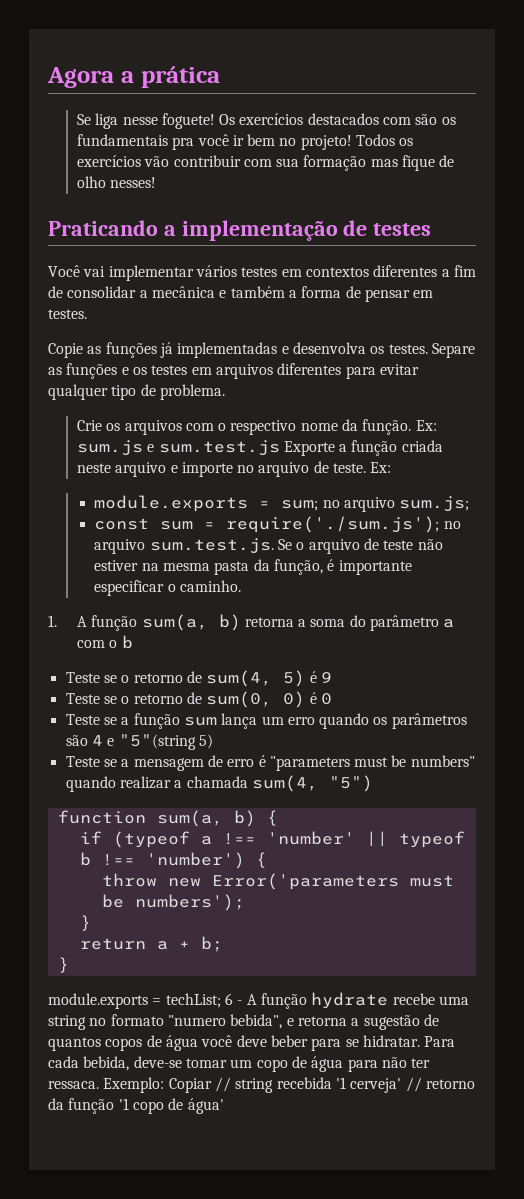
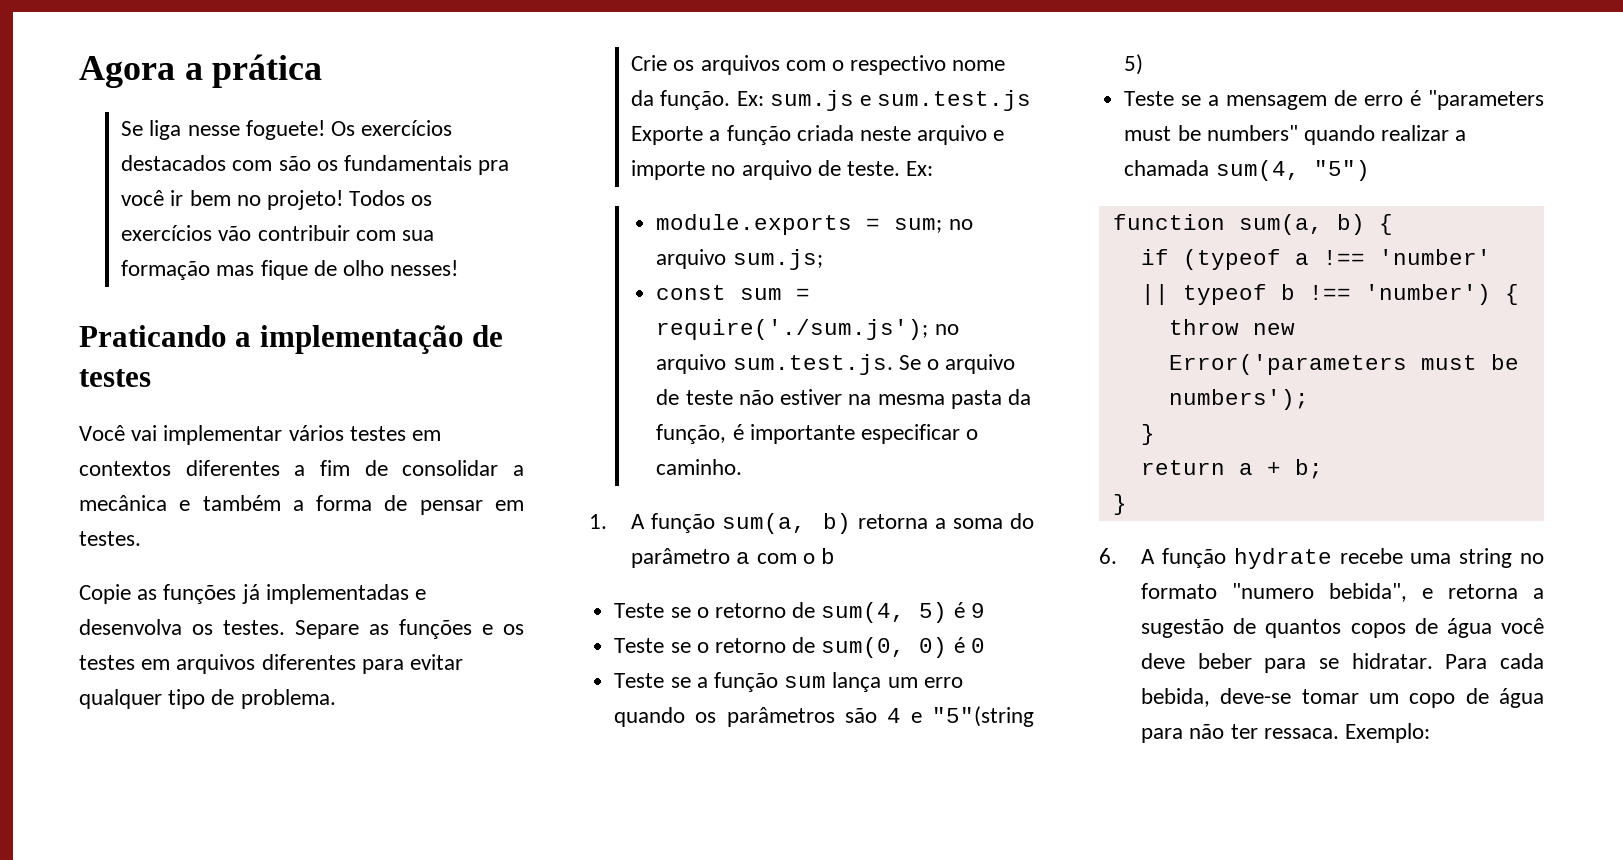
- module.exports = techList; 6 - A função hydrate recebe uma string no formato "numero bebida", e retorna a sugestão de quantos copos de água você deve beber para se hidratar.
+ 6. A função hydrate recebe uma string no formato "numero bebida", e retorna a sugestão de quantos copos de água você deve beber para se hidratar.
- Exemplo: Copiar // string recebida '1 cerveja' // retorno da função '1 copo de água'
+ Exemplo:

